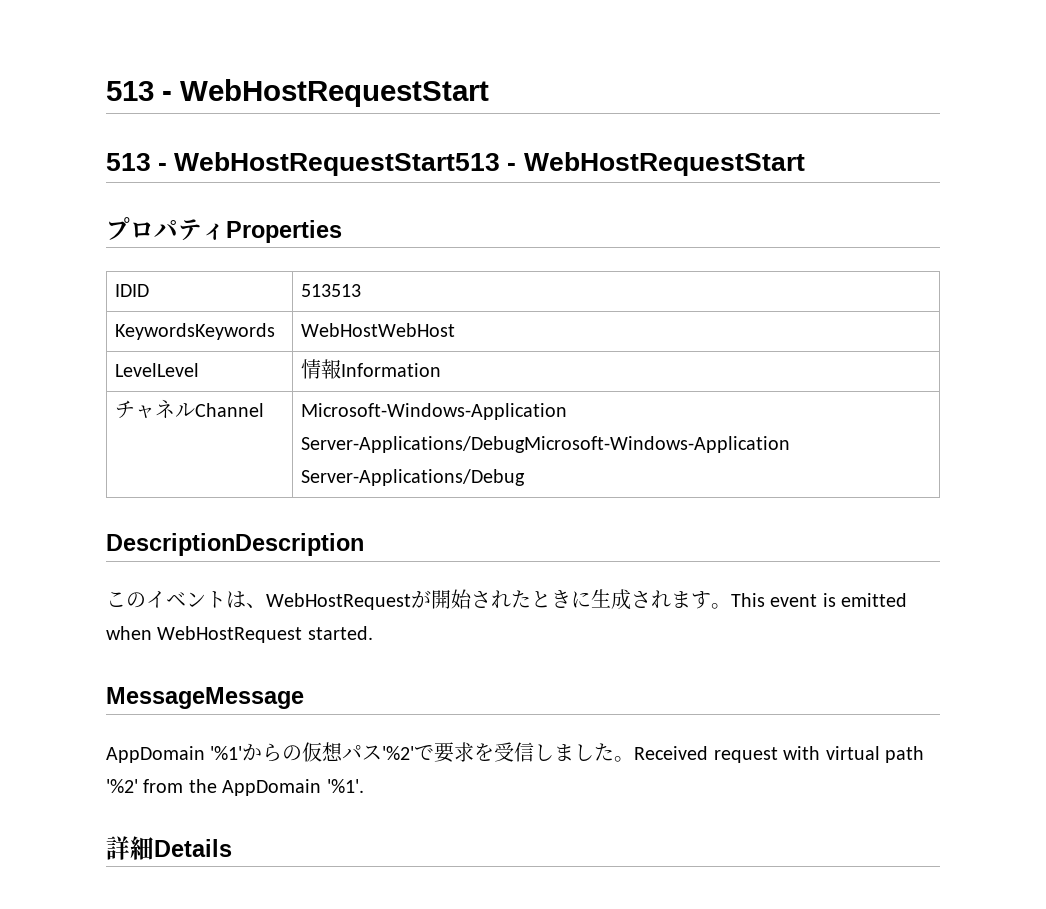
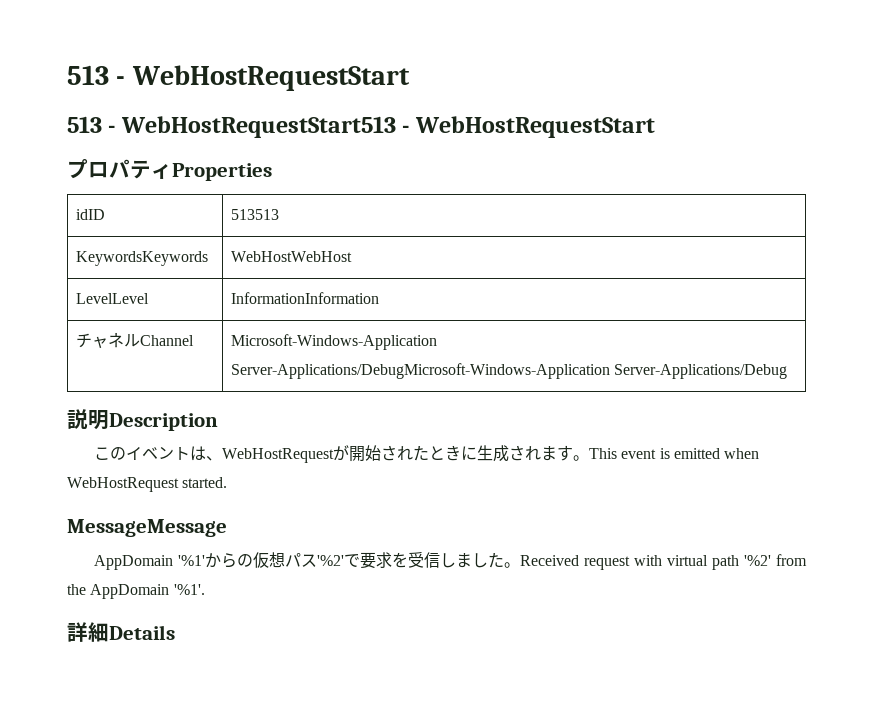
- IDID | 513513
+ idID | 513513
- LevelLevel | 情報Information
+ LevelLevel | InformationInformation
- DescriptionDescription
+ 説明Description

